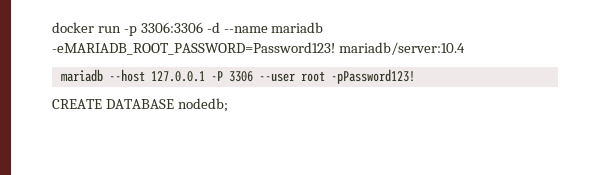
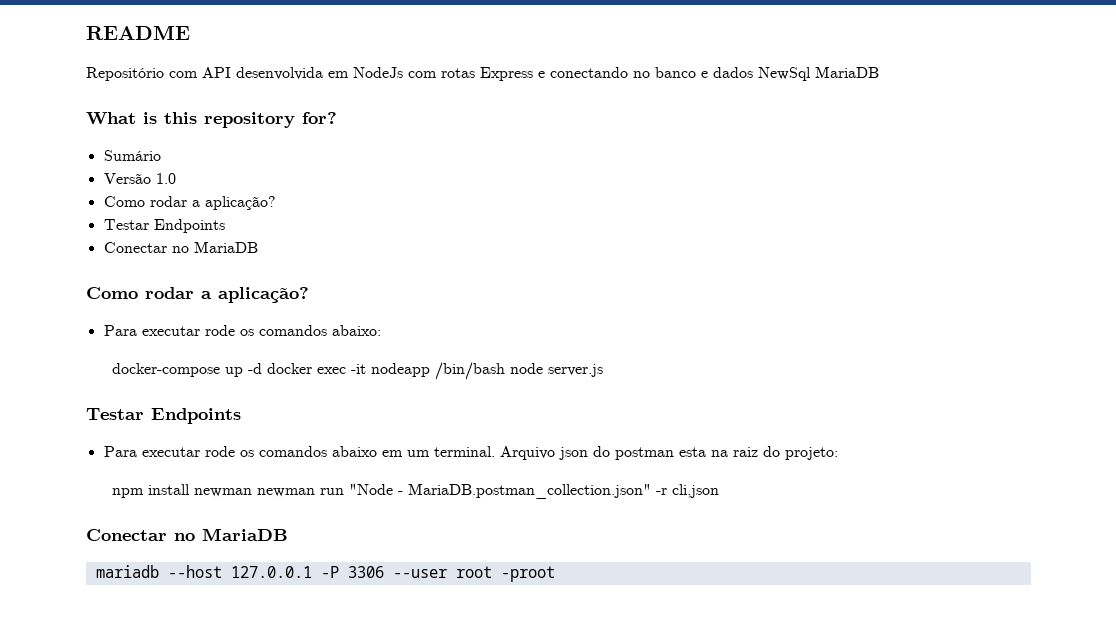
- docker run -p 3306:3306 -d --name mariadb -eMARIADB_ROOT_PASSWORD=Password123! mariadb/server:10.4
+ README
+ Repositório com API desenvolvida em NodeJs com rotas Express e conectando no banco e dados NewSql MariaDB
+ What is this repository for?
+ Sumário
+ Versão 1.0
+ Como rodar a aplicação?
+ Testar Endpoints
+ Conectar no MariaDB
+ Como rodar a aplicação?
+ Para executar rode os comandos abaixo:
+ docker-compose up -d docker exec -it nodeapp /bin/bash node server.js
+ Testar Endpoints
+ Para executar rode os comandos abaixo em um terminal. Arquivo json do postman esta na raiz do projeto:
+ npm install newman newman run "Node - MariaDB.postman_collection.json" -r cli,json
+ Conectar no MariaDB
- mariadb --host 127.0.0.1 -P 3306 --user root -pPassword123!
- CREATE DATABASE nodedb;
+ mariadb --host 127.0.0.1 -P 3306 --user root -proot

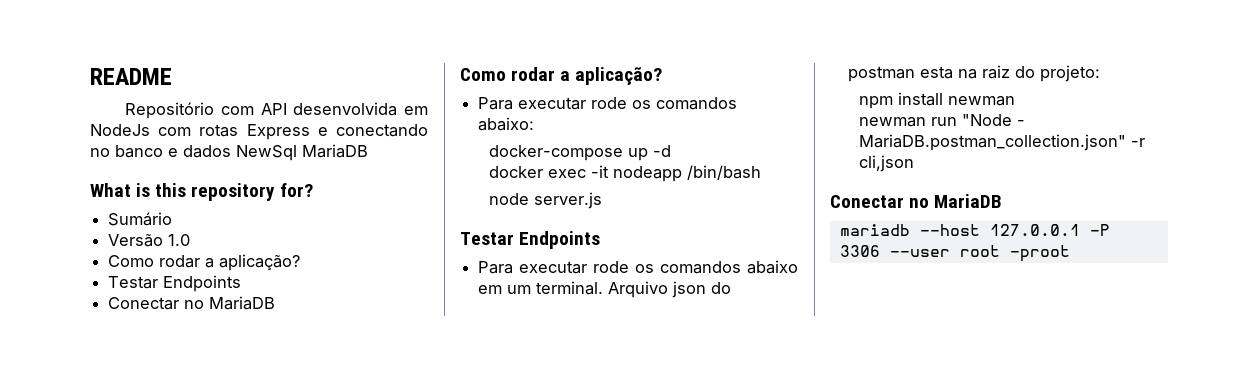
- docker-compose up -d docker exec -it nodeapp /bin/bash node server.js
+ docker-compose up -d
+ docker exec -it nodeapp /bin/bash
+ node server.js
- npm install newman newman run "Node - MariaDB.postman_collection.json" -r cli,json
+ npm install newman
+ newman run "Node - MariaDB.postman_collection.json" -r cli,json

